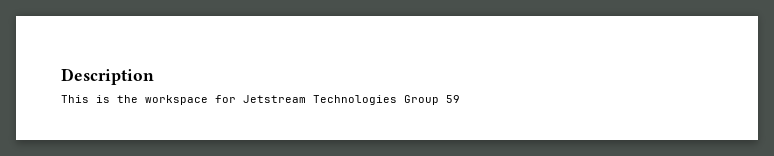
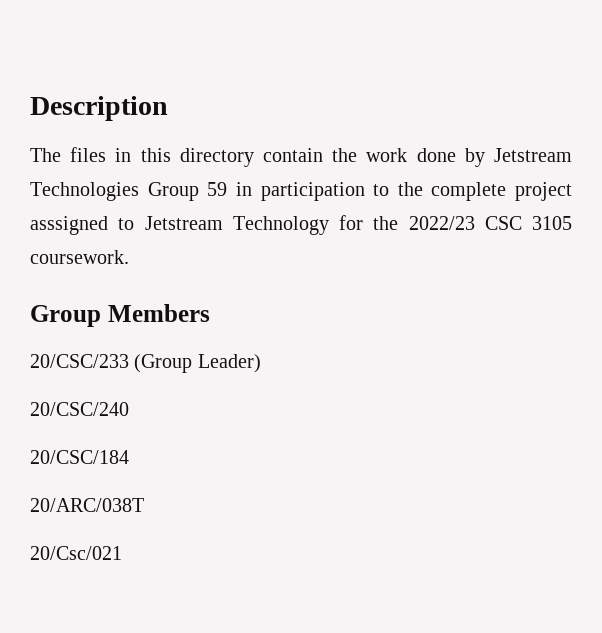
- This is the workspace for Jetstream Technologies Group 59
+ The files in this directory contain the work done by Jetstream Technologies Group 59 in participation to the complete project asssigned to Jetstream Technology for the 2022/23 CSC 3105 coursework.
+ Group Members
+ 20/CSC/233 (Group Leader)
+ 20/CSC/240
+ 20/CSC/184
+ 20/ARC/038T
+ 20/Csc/021

